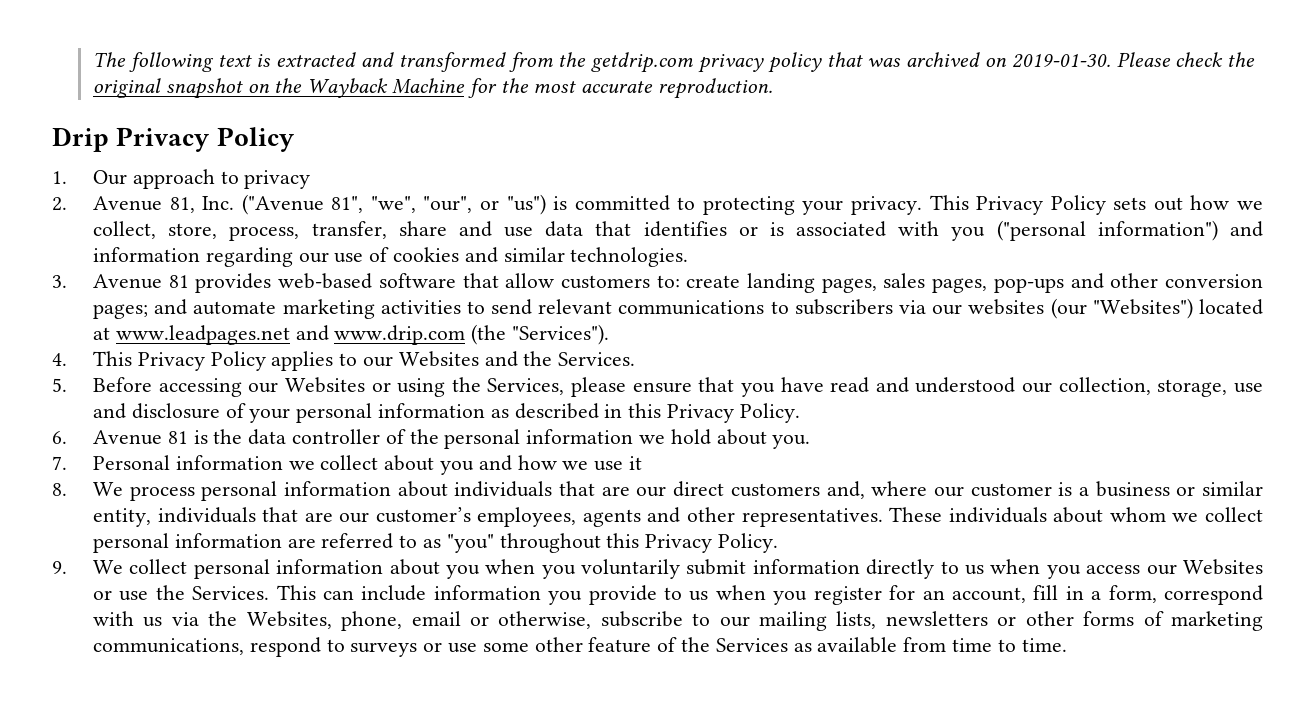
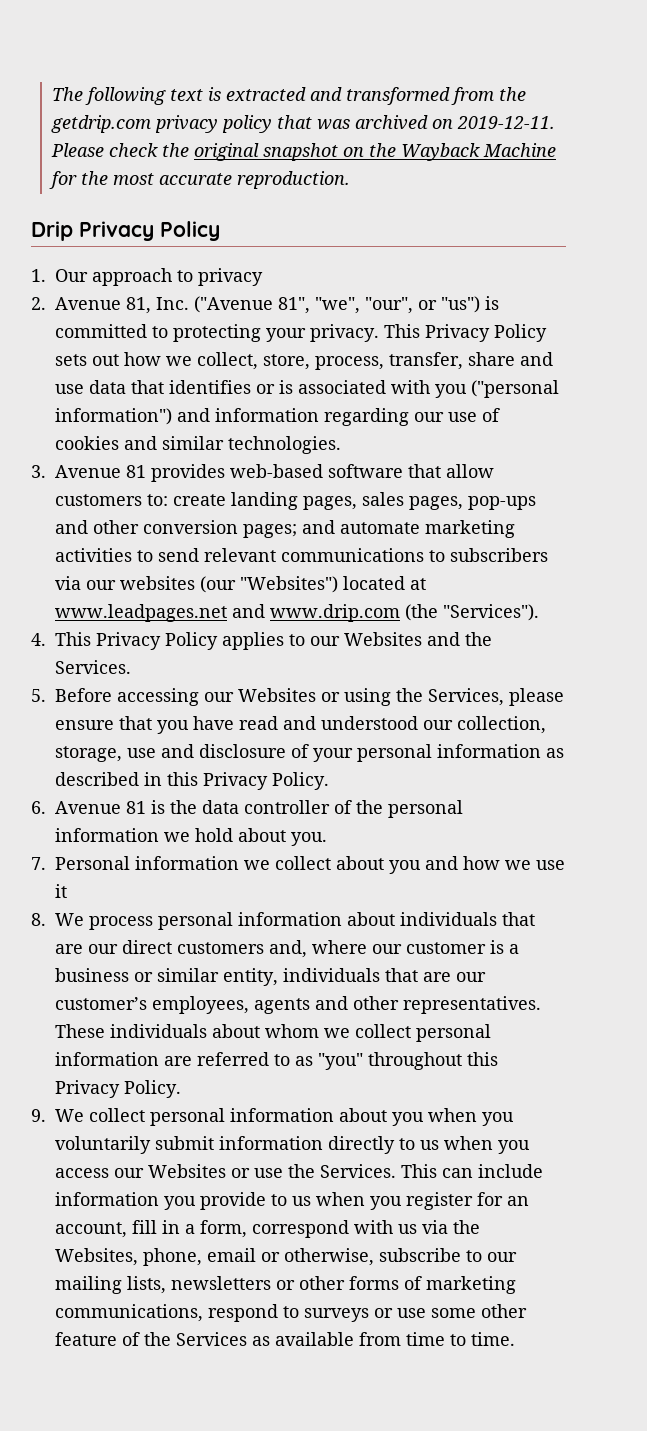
- The following text is extracted and transformed from the getdrip.com privacy policy that was archived on 2019-01-30.
+ The following text is extracted and transformed from the getdrip.com privacy policy that was archived on 2019-12-11.

